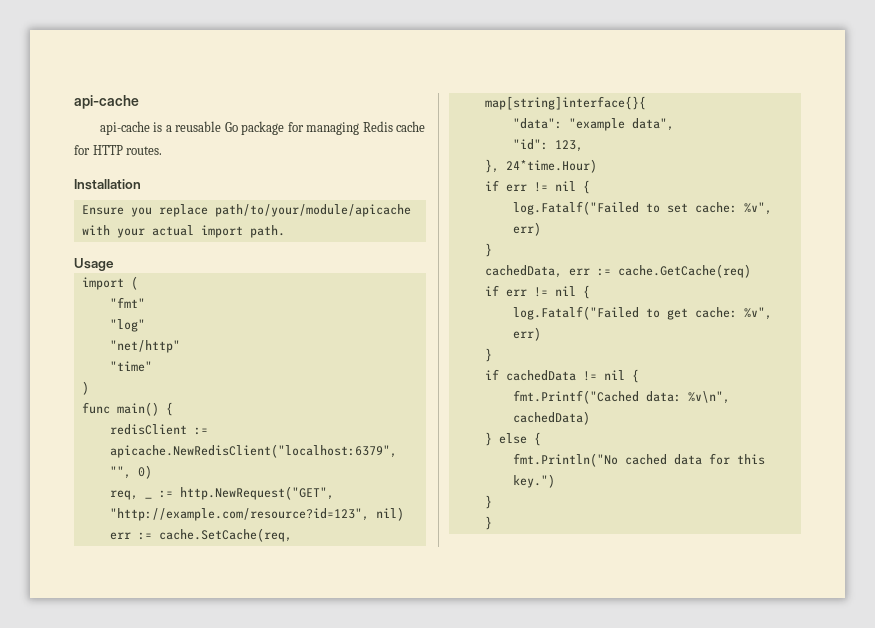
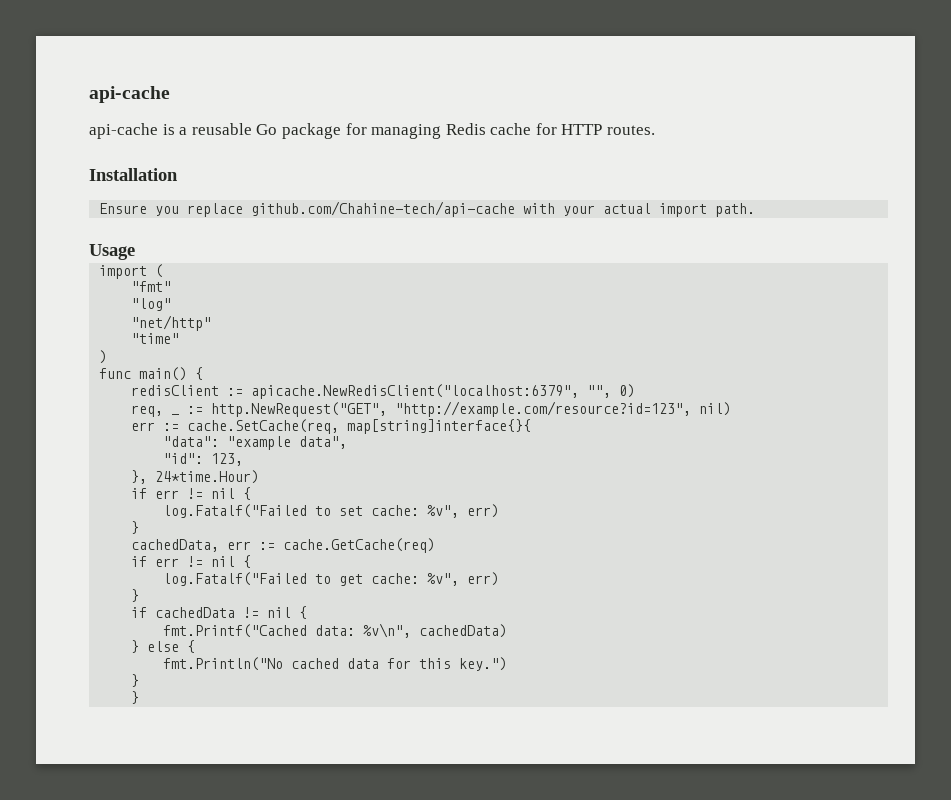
- Ensure you replace path/to/your/module/apicache with your actual import path.
+ Ensure you replace github.com/Chahine-tech/api-cache with your actual import path.

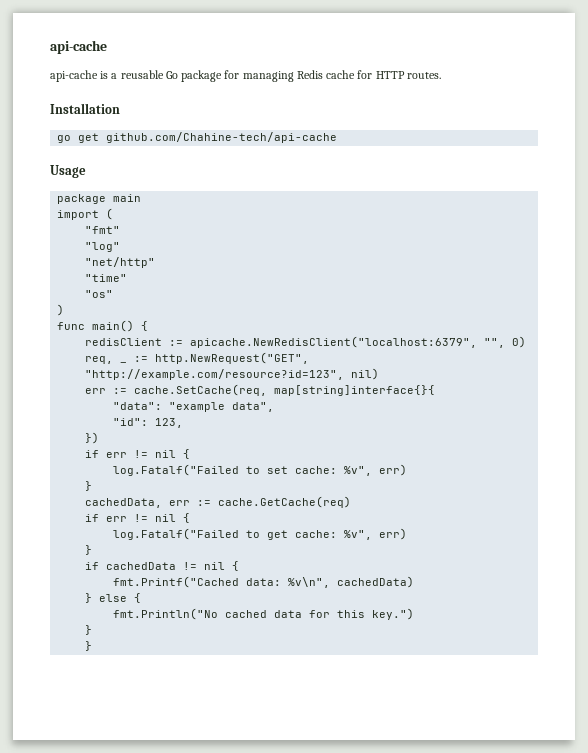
- Ensure you replace github.com/Chahine-tech/api-cache with your actual import path.
+ go get github.com/Chahine-tech/api-cache
+ package main
+ "os"
- }, 24*time.Hour)
+ })

